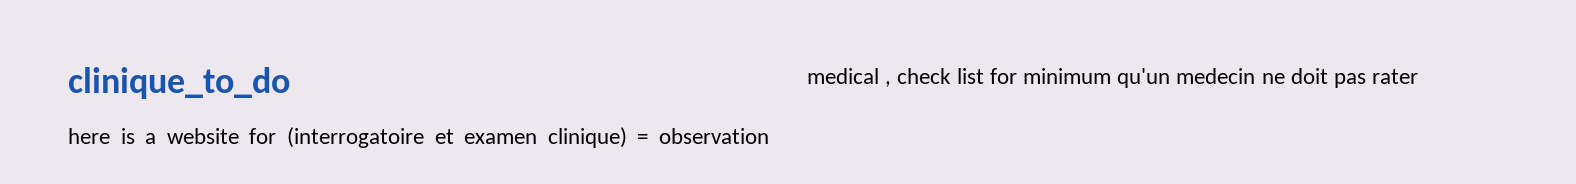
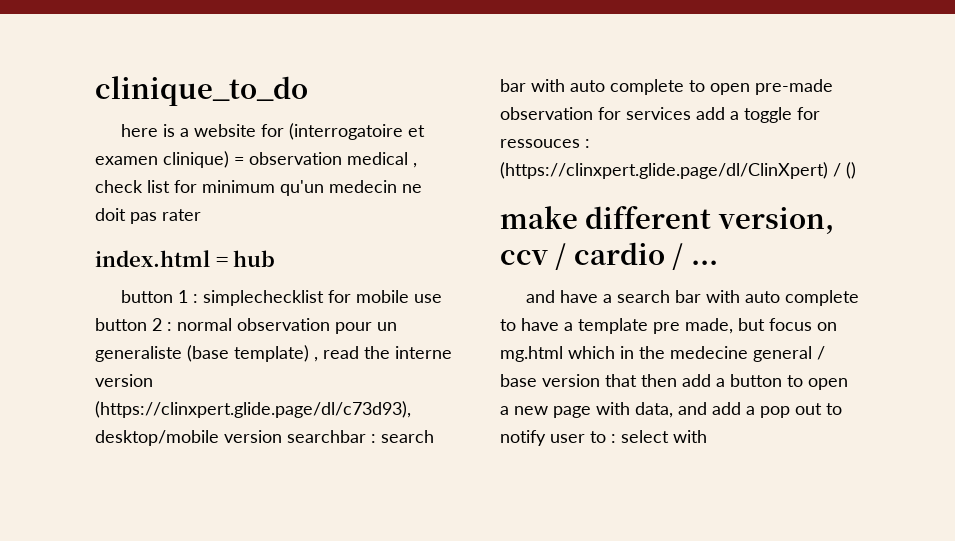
+ index.html = hub
+ button 1 : simplechecklist for mobile use button 2 : normal observation pour un generaliste (base template) , read the interne version (https://clinxpert.glide.page/dl/c73d93), desktop/mobile version searchbar : search bar with auto complete to open pre-made observation for services add a toggle for ressouces : (https://clinxpert.glide.page/dl/ClinXpert) / ()
+ make different version, ccv / cardio / ...
+ and have a search bar with auto complete to have a template pre made, but focus on mg.html which in the medecine general / base version that then add a button to open a new page with data, and add a pop out to notify user to : select with

